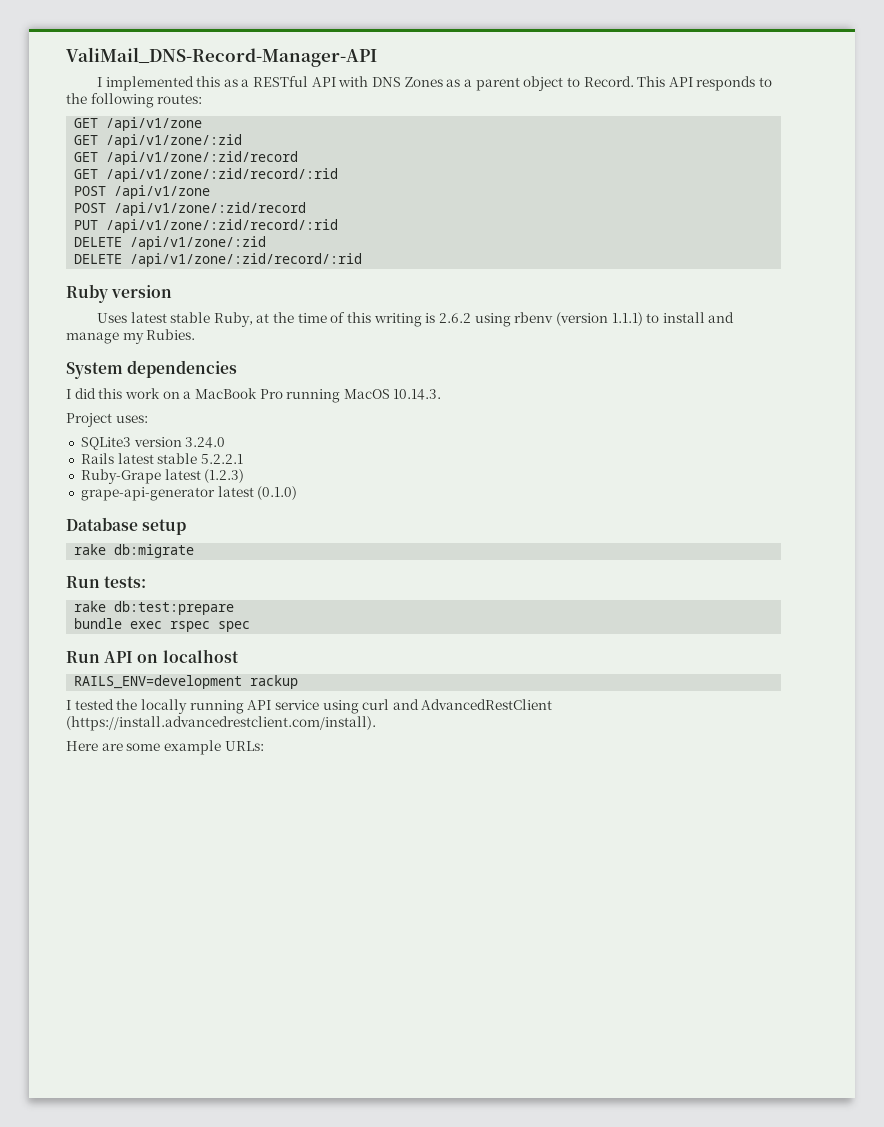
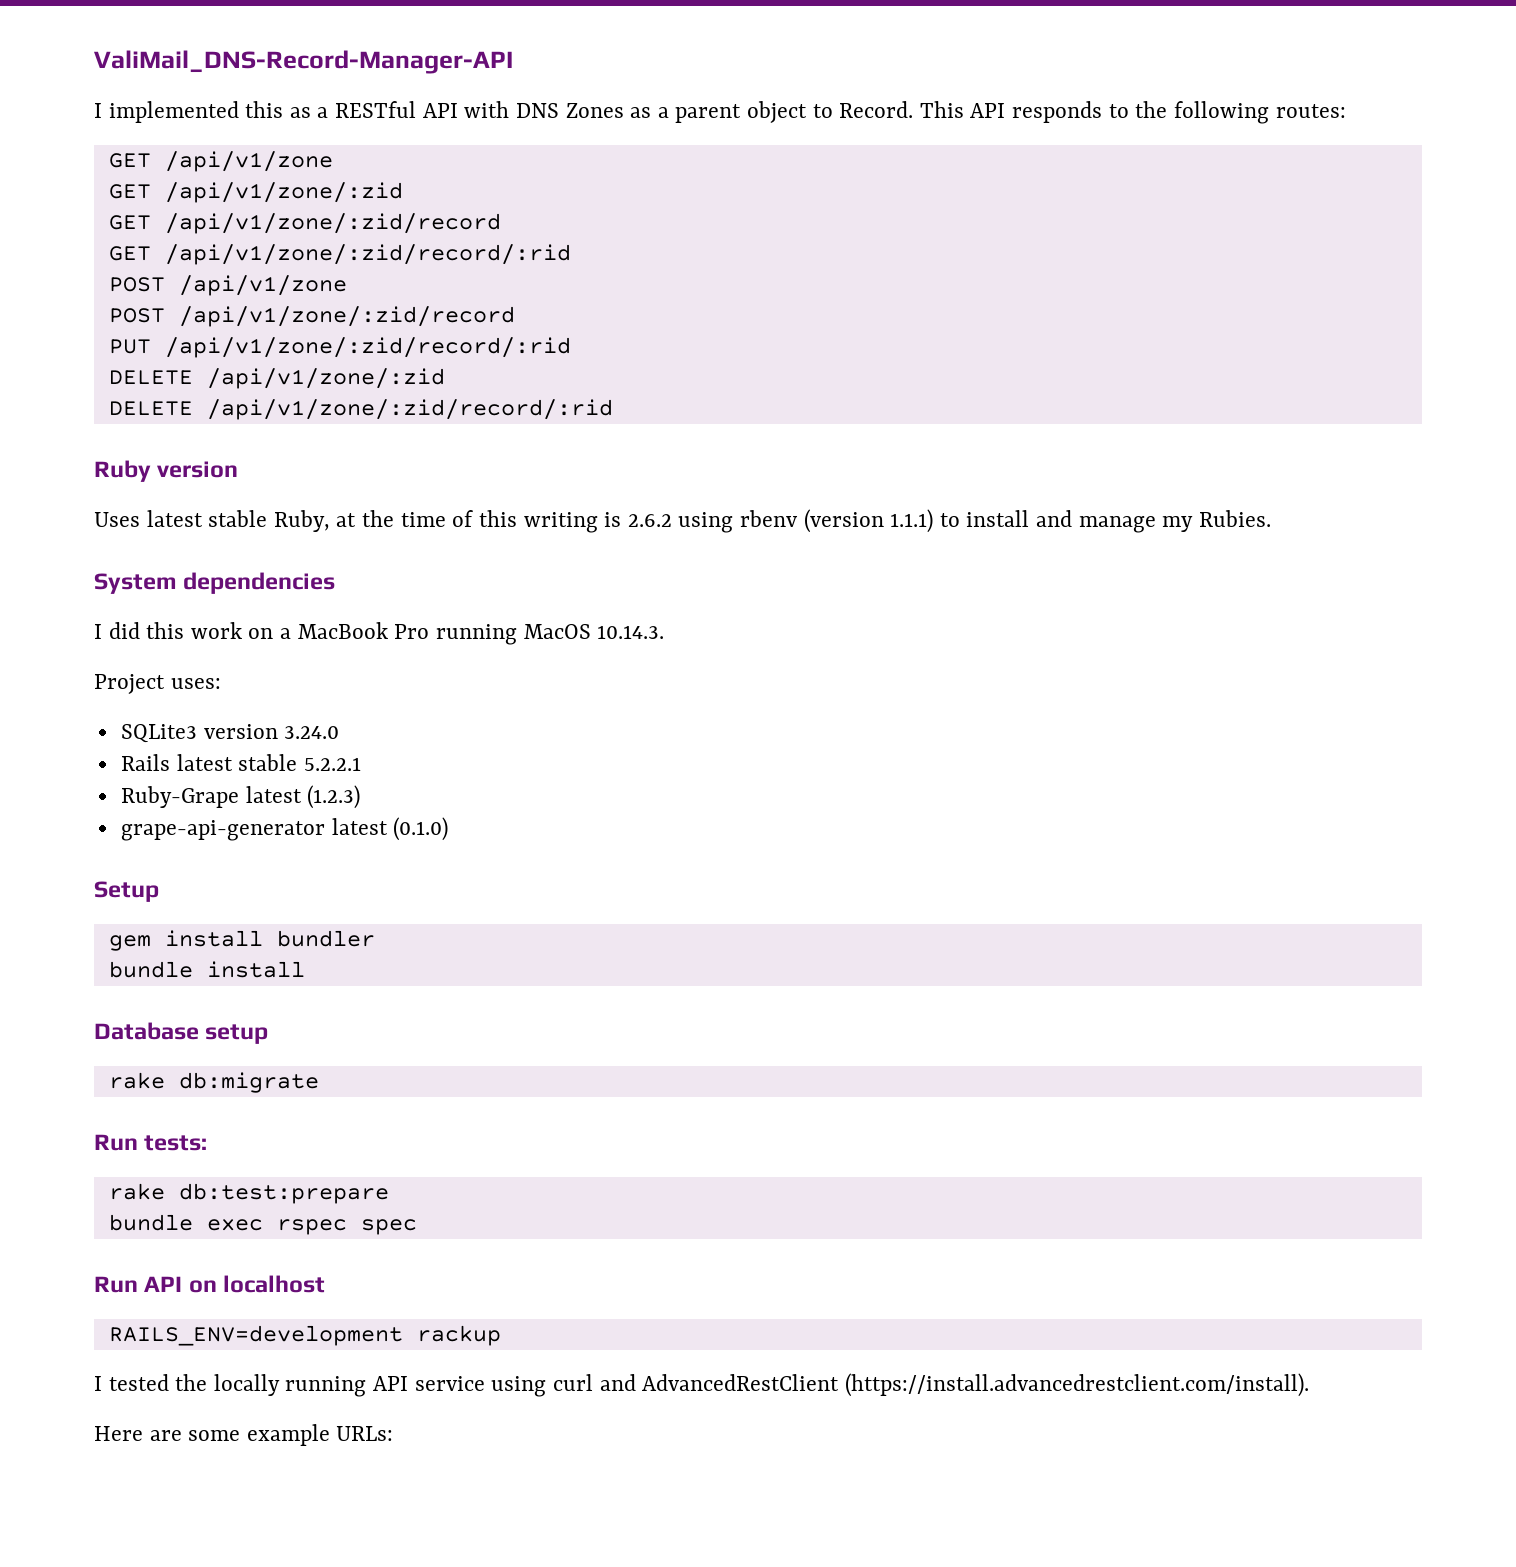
+ Setup
+ gem install bundler
+ bundle install

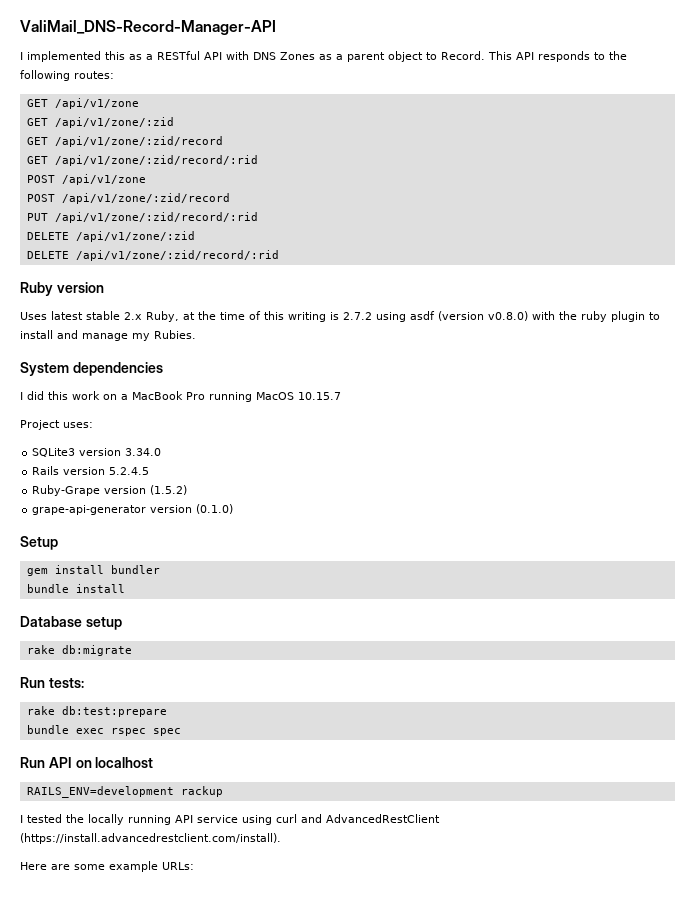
- Uses latest stable Ruby, at the time of this writing is 2.6.2 using rbenv (version 1.1.1) to install and manage my Rubies.
+ Uses latest stable 2.x Ruby, at the time of this writing is 2.7.2 using asdf (version v0.8.0) with the ruby plugin to install and manage my Rubies.
- I did this work on a MacBook Pro running MacOS 10.14.3.
+ I did this work on a MacBook Pro running MacOS 10.15.7
- SQLite3 version 3.24.0
+ SQLite3 version 3.34.0
- Rails latest stable 5.2.2.1
+ Rails version 5.2.4.5
- Ruby-Grape latest (1.2.3)
+ Ruby-Grape version (1.5.2)
- grape-api-generator latest (0.1.0)
+ grape-api-generator version (0.1.0)

